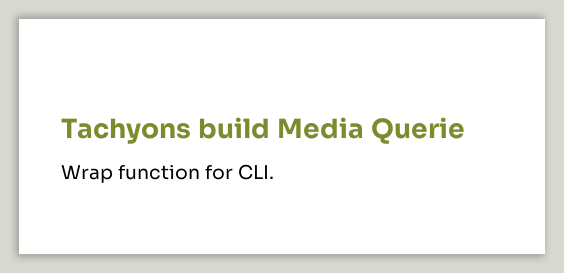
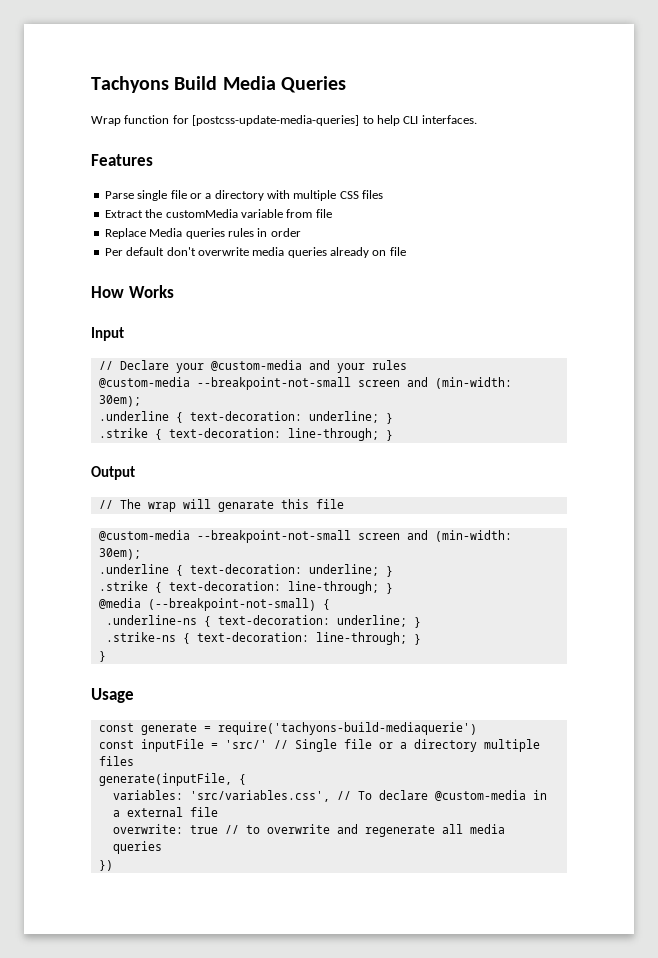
- Tachyons build Media Querie
+ Tachyons Build Media Queries
- Wrap function for CLI.
+ Wrap function for [postcss-update-media-queries] to help CLI interfaces.
+ Features
+ Parse single file or a directory with multiple CSS files
+ Extract the customMedia variable from file
+ Replace Media queries rules in order
+ Per default don't overwrite media queries already on file
+ How Works
+ Input
+ // Declare your @custom-media and your rules
+ @custom-media --breakpoint-not-small screen and (min-width: 30em);
+ .underline { text-decoration: underline; }
+ .strike { text-decoration: line-through; }
+ Output
+ // The wrap will genarate this file
+ @custom-media --breakpoint-not-small screen and (min-width: 30em);
+ .underline { text-decoration: underline; }
+ .strike { text-decoration: line-through; }
+ @media (--breakpoint-not-small) {
+ .underline-ns { text-decoration: underline; }
+ .strike-ns { text-decoration: line-through; }
+ }
+ Usage
+ const generate = require('tachyons-build-mediaquerie')
+ const inputFile = 'src/' // Single file or a directory multiple files
+ generate(inputFile, {
+ variables: 'src/variables.css', // To declare @custom-media in a external file
+ overwrite: true // to overwrite and regenerate all media queries
+ })

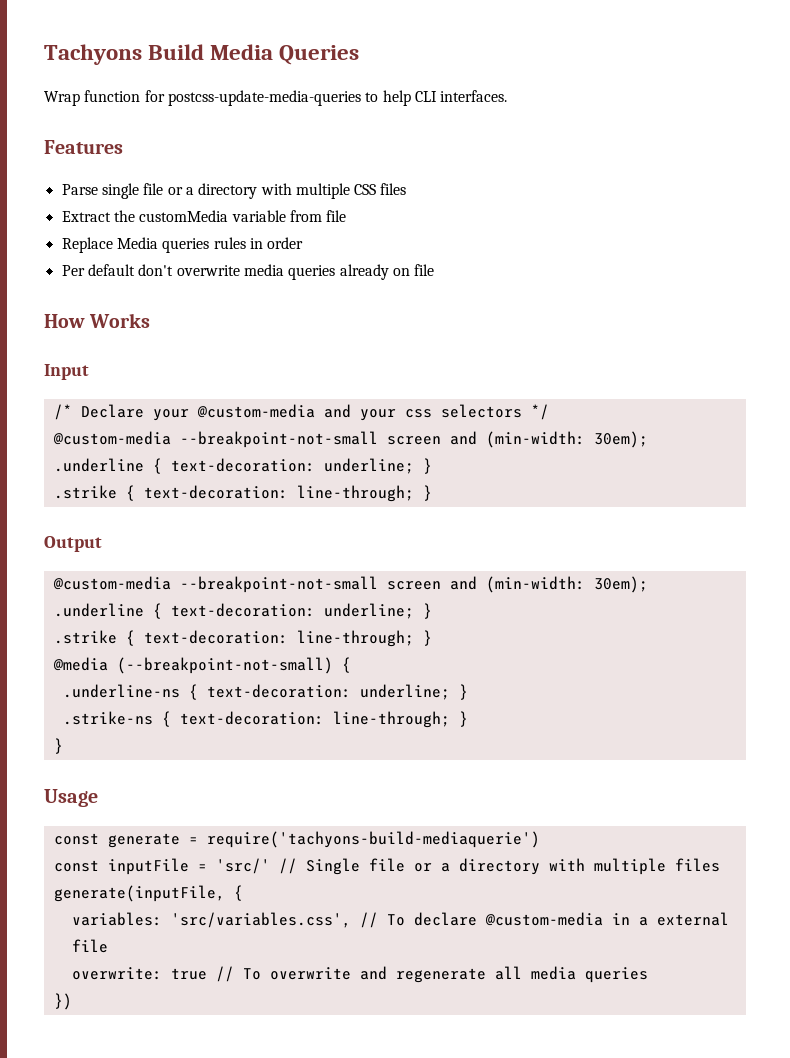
- Wrap function for [postcss-update-media-queries] to help CLI interfaces.
+ Wrap function for postcss-update-media-queries to help CLI interfaces.
- // Declare your @custom-media and your rules
+ /* Declare your @custom-media and your css selectors */
- // The wrap will genarate this file
- const inputFile = 'src/' // Single file or a directory multiple files
+ const inputFile = 'src/' // Single file or a directory with multiple files
- overwrite: true // to overwrite and regenerate all media queries
+ overwrite: true // To overwrite and regenerate all media queries

